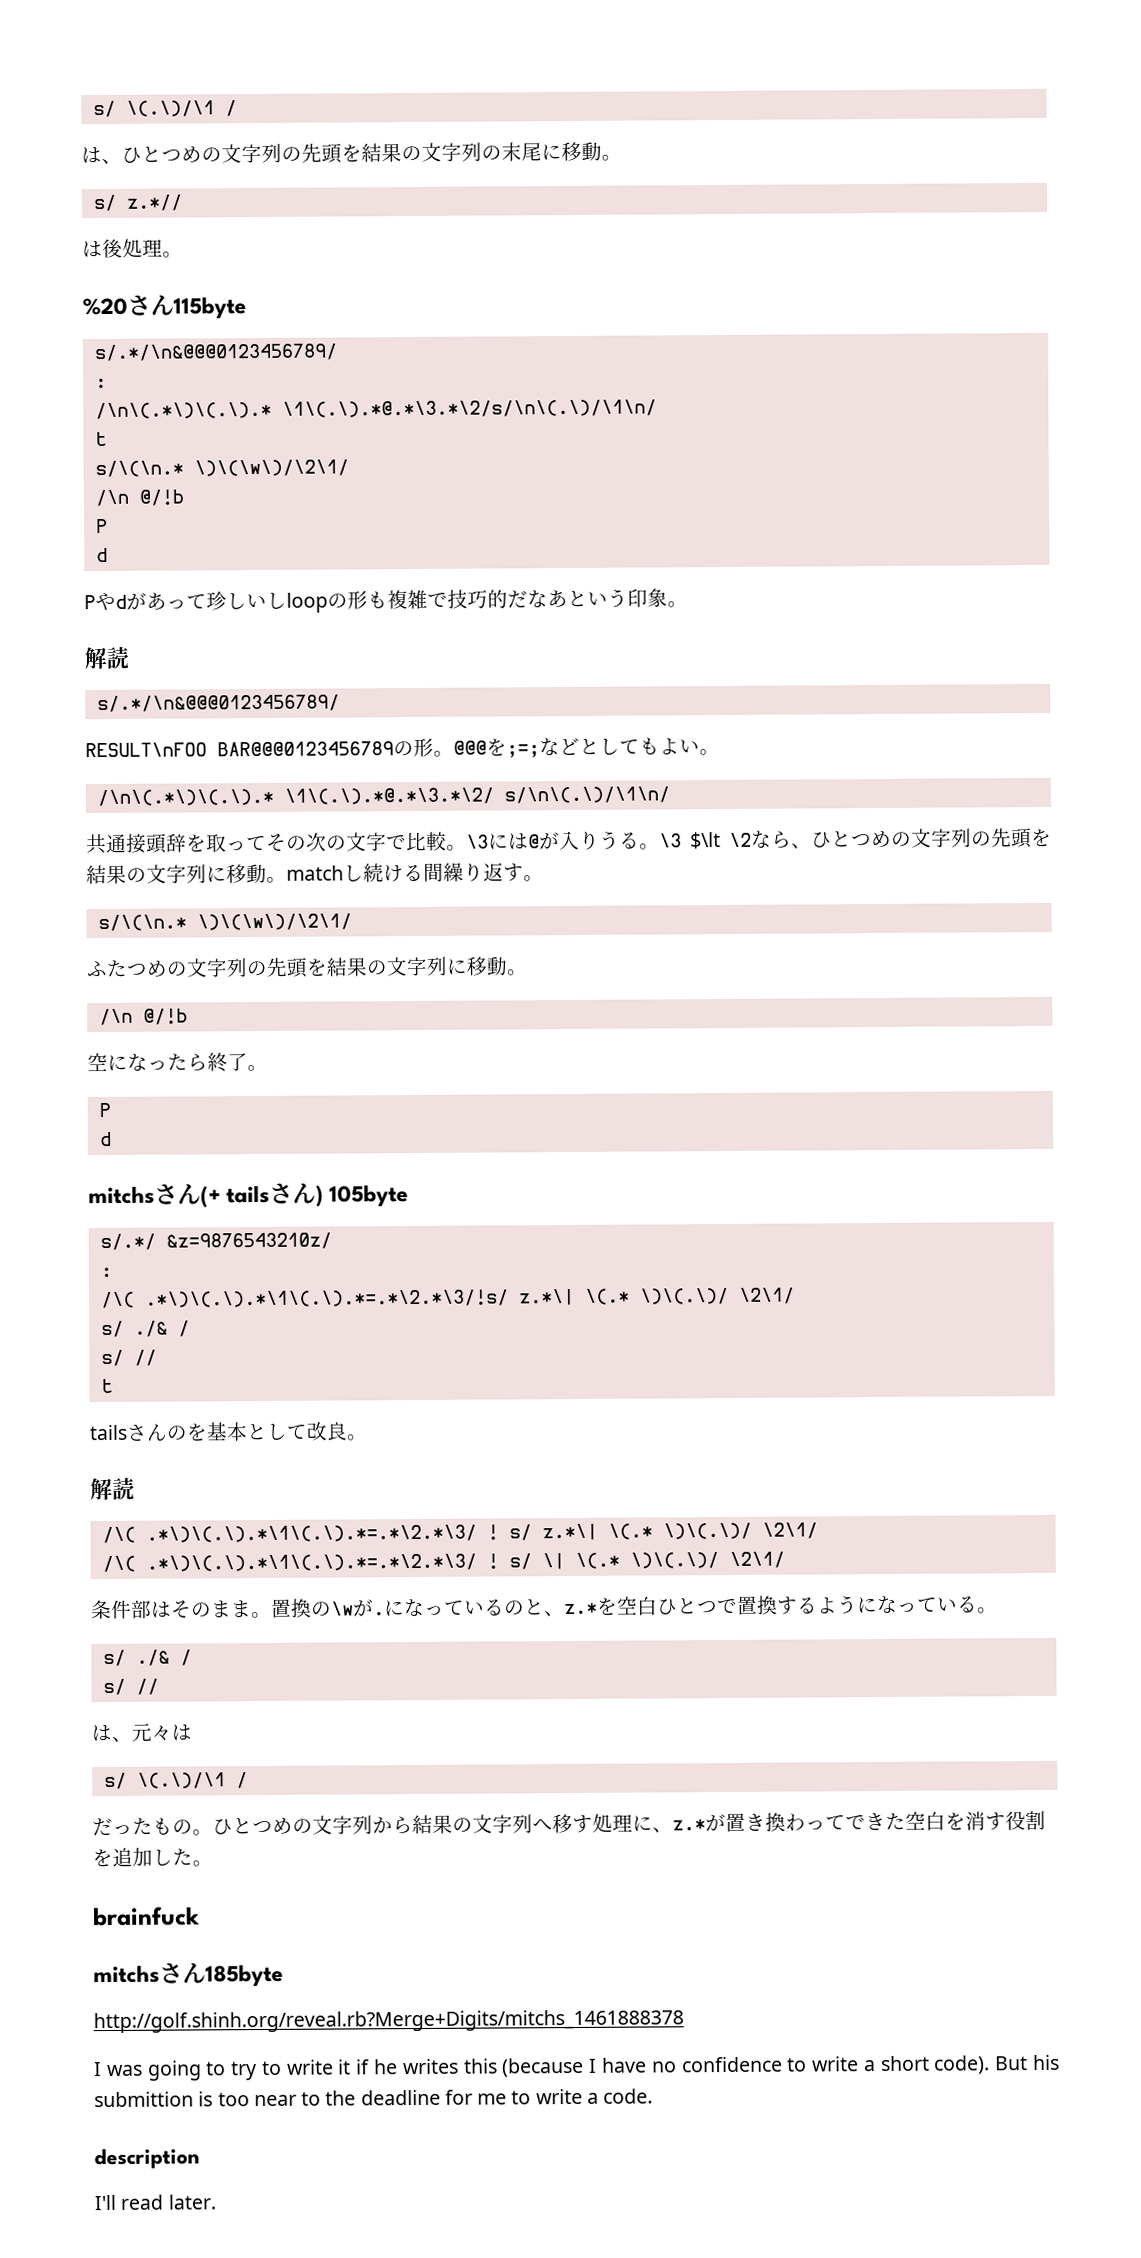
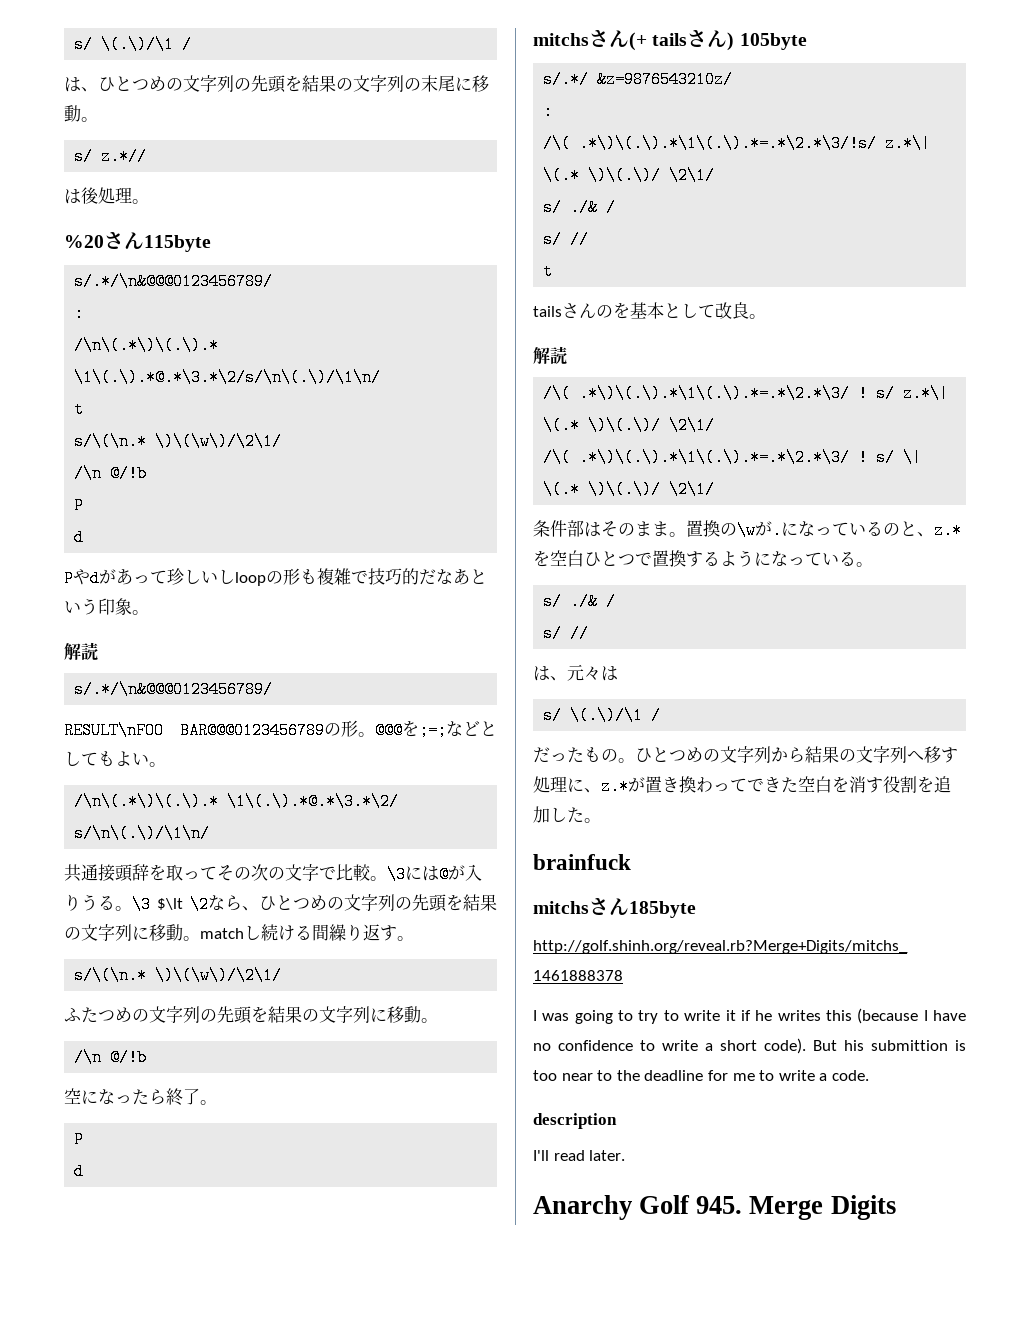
+ Anarchy Golf 945. Merge Digits

